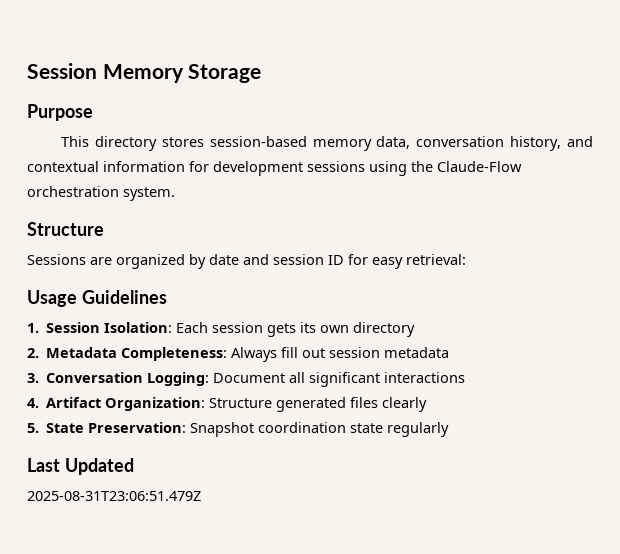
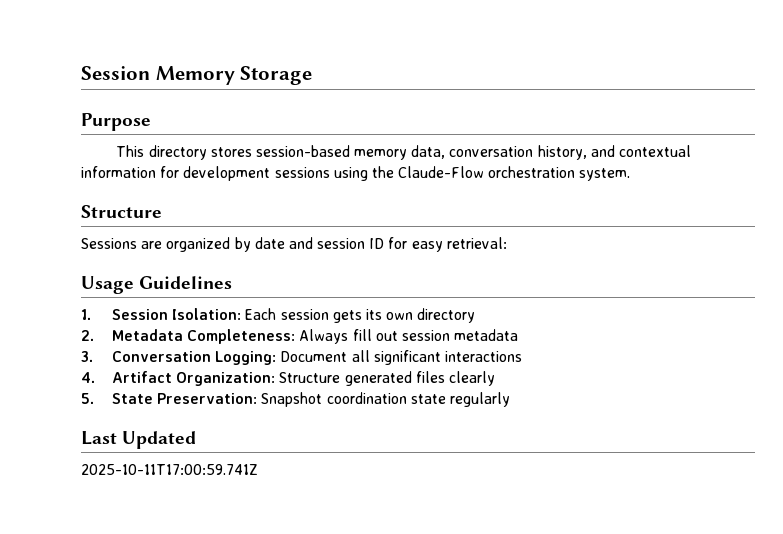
- 2025-08-31T23:06:51.479Z
+ 2025-10-11T17:00:59.741Z

